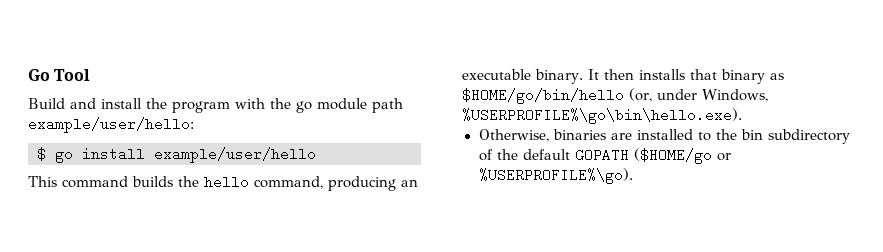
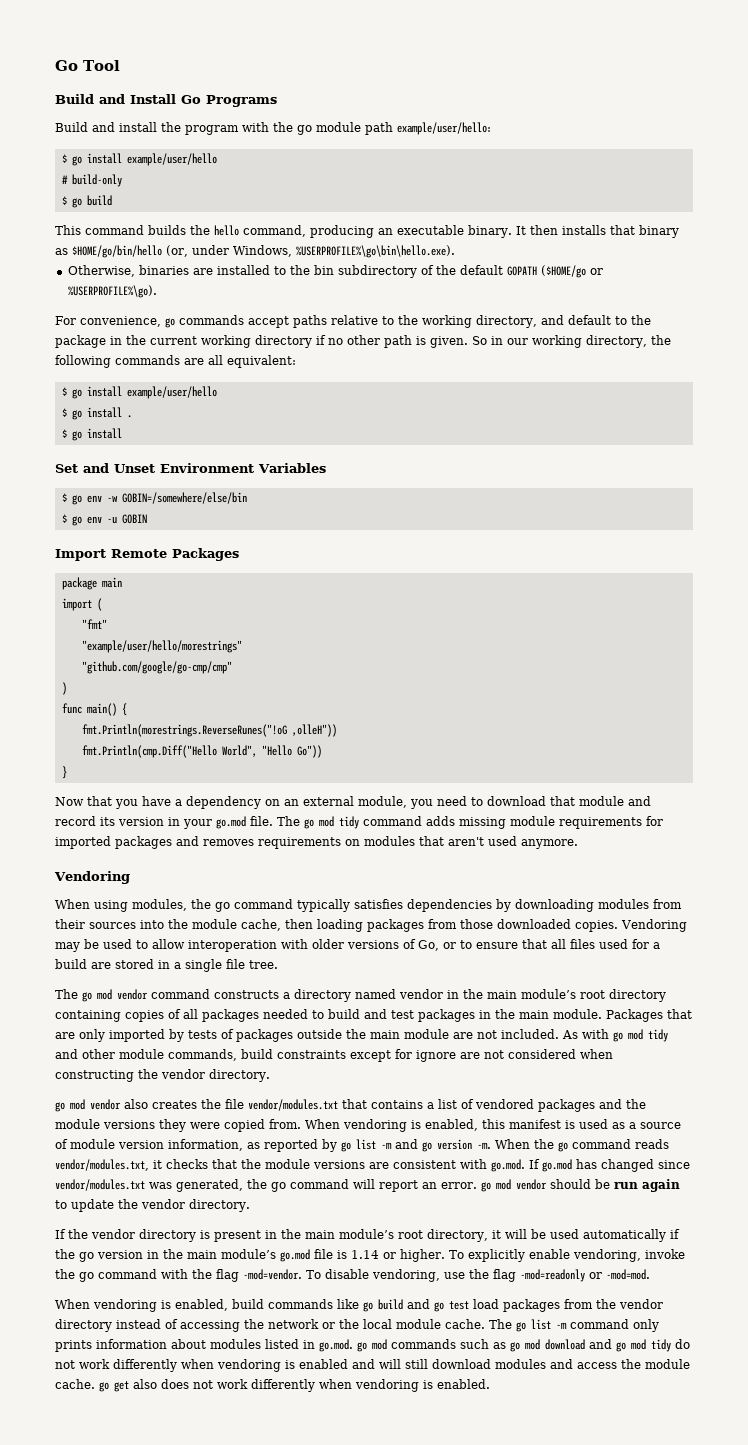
+ Build and Install Go Programs
+ # build-only
+ $ go build
+ For convenience, go commands accept paths relative to the working directory, and default to the package in the current working directory if no other path is given. So in our working directory, the following commands are all equivalent:
+ $ go install example/user/hello
+ $ go install .
+ $ go install
+ Set and Unset Environment Variables
+ $ go env -w GOBIN=/somewhere/else/bin
+ $ go env -u GOBIN
+ Import Remote Packages
+ package main
+ import (
+ "fmt"
+ "example/user/hello/morestrings"
+ "github.com/google/go-cmp/cmp"
+ )
+ func main() {
+ fmt.Println(morestrings.ReverseRunes("!oG ,olleH"))
+ fmt.Println(cmp.Diff("Hello World", "Hello Go"))
+ }
+ Now that you have a dependency on an external module, you need to download that module and record its version in your go.mod file. The go mod tidy command adds missing module requirements for imported packages and removes requirements on modules that aren't used anymore.
+ Vendoring
+ When using modules, the go command typically satisfies dependencies by downloading modules from their sources into the module cache, then loading packages from those downloaded copies. Vendoring may be used to allow interoperation with older versions of Go, or to ensure that all files used for a build are stored in a single file tree.
+ The go mod vendor command constructs a directory named vendor in the main module’s root directory containing copies of all packages needed to build and test packages in the main module. Packages that are only imported by tests of packages outside the main module are not included. As with go mod tidy and other module commands, build constraints except for ignore are not considered when constructing the vendor directory.
+ go mod vendor also creates the file vendor/modules.txt that contains a list of vendored packages and the module versions they were copied from. When vendoring is enabled, this manifest is used as a source of module version information, as reported by go list -m and go version -m. When the go command reads vendor/modules.txt, it checks that the module versions are consistent with go.mod. If go.mod has changed since vendor/modules.txt was generated, the go command will report an error. go mod vendor should be run again to update the vendor directory.
+ If the vendor directory is present in the main module’s root directory, it will be used automatically if the go version in the main module’s go.mod file is 1.14 or higher. To explicitly enable vendoring, invoke the go command with the flag -mod=vendor. To disable vendoring, use the flag -mod=readonly or -mod=mod.
+ When vendoring is enabled, build commands like go build and go test load packages from the vendor directory instead of accessing the network or the local module cache. The go list -m command only prints information about modules listed in go.mod. go mod commands such as go mod download and go mod tidy do not work differently when vendoring is enabled and will still download modules and access the module cache. go get also does not work differently when vendoring is enabled.

